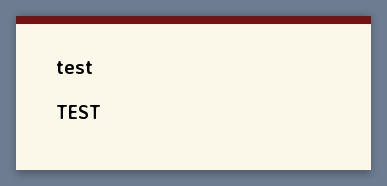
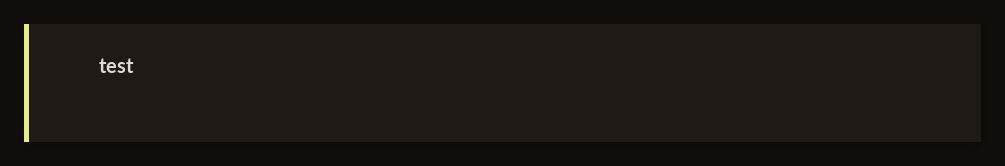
- TEST

